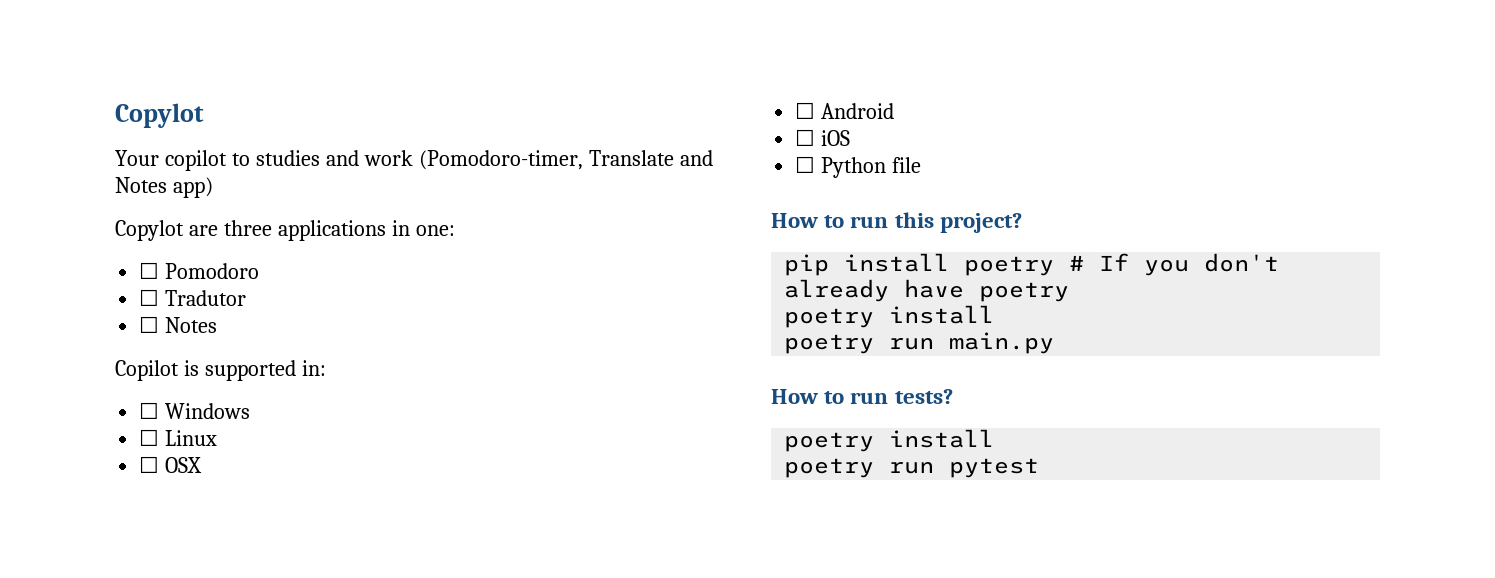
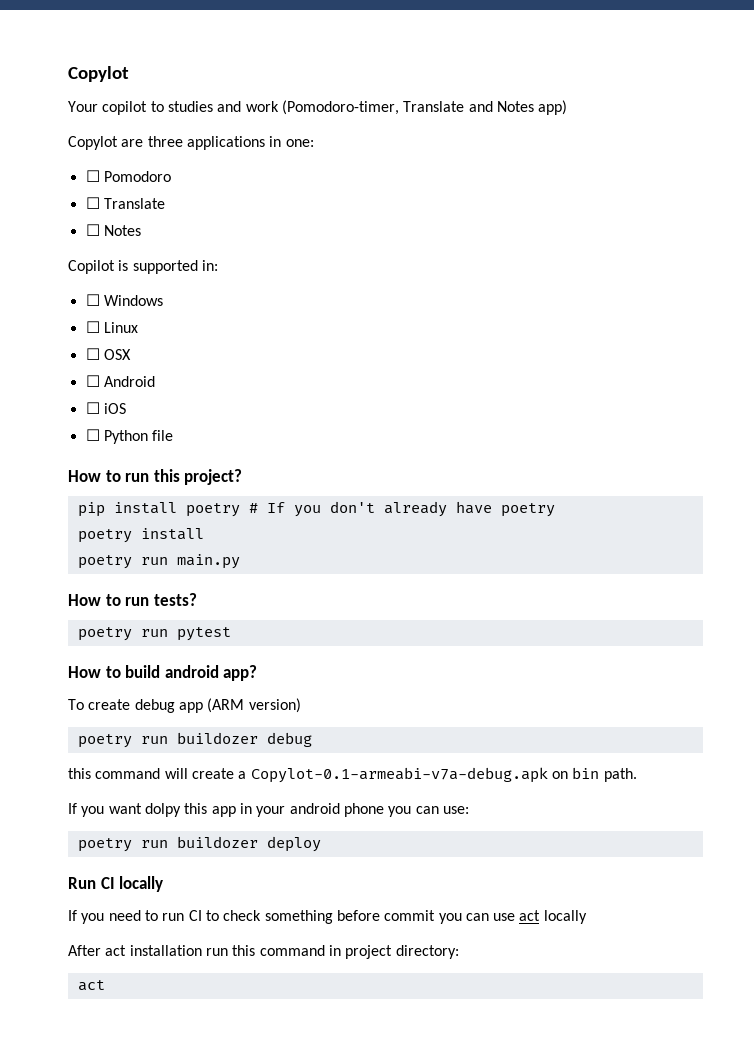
- ☐ Tradutor
+ ☐ Translate
  How to run tests?
- poetry install
  poetry run pytest
+ How to build android app?
+ To create debug app (ARM version)
+ poetry run buildozer debug
+ this command will create a Copylot-0.1-armeabi-v7a-debug.apk on bin path.
+ If you want dolpy this app in your android phone you can use:
+ poetry run buildozer deploy
+ Run CI locally
+ If you need to run CI to check something before commit you can use act locally
+ After act installation run this command in project directory:
+ act

